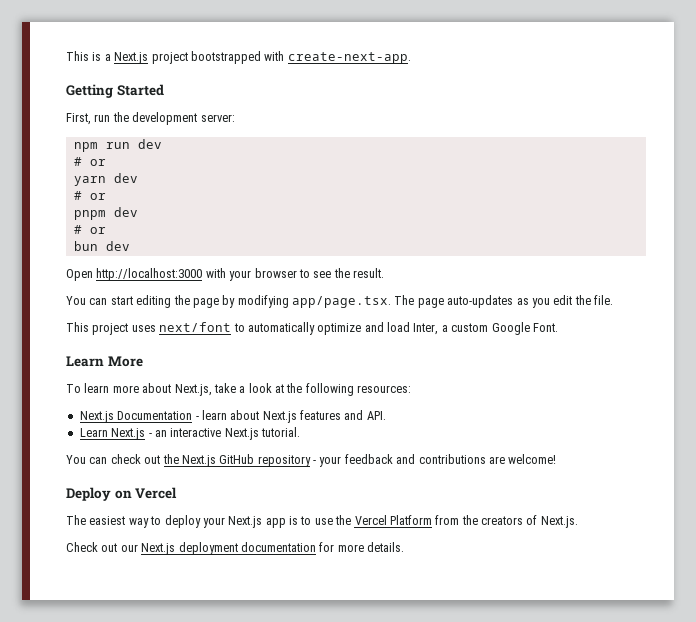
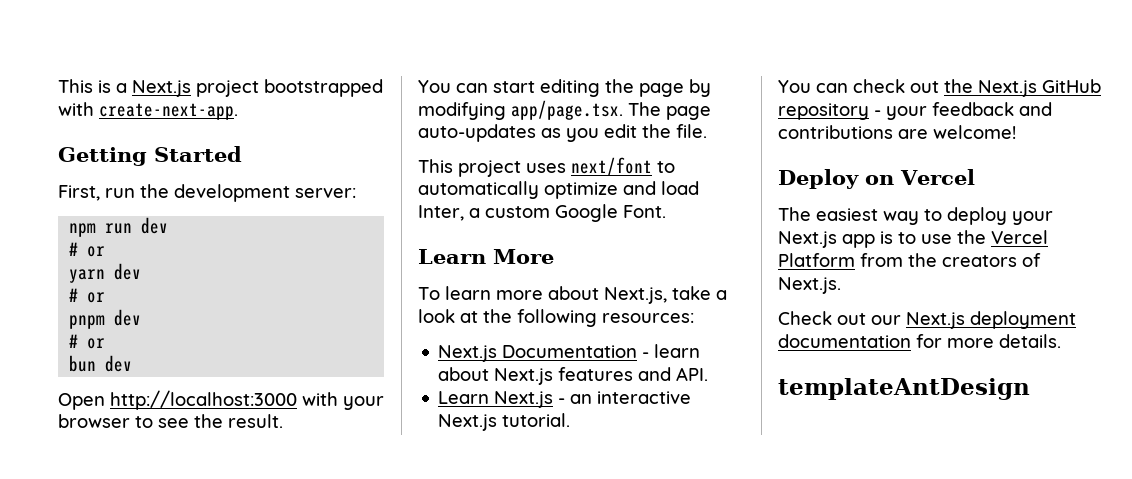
+ templateAntDesign

